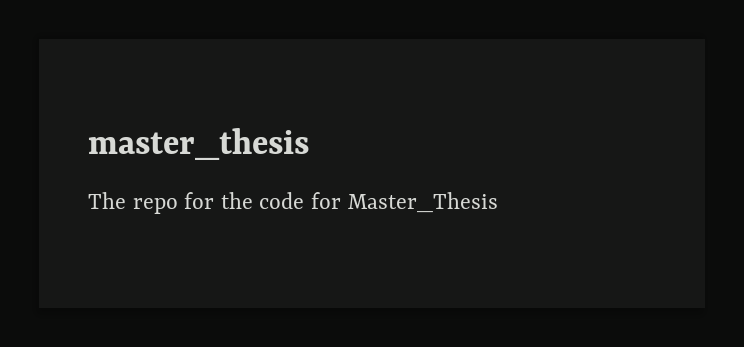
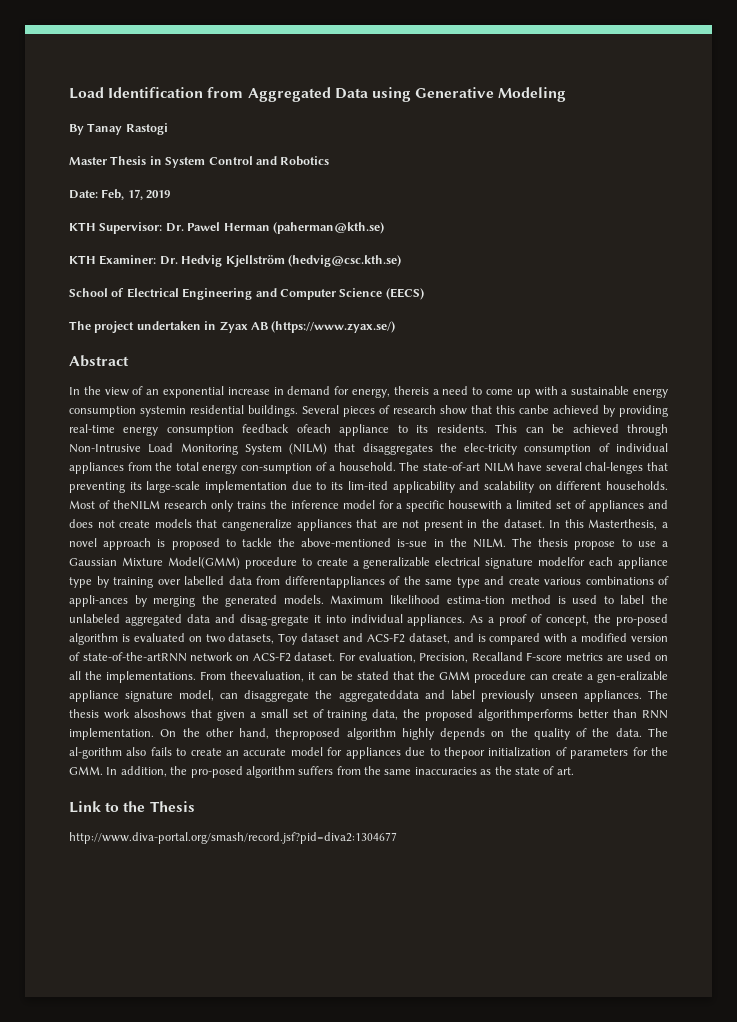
- master_thesis
- The repo for the code for Master_Thesis
+ Load Identification from Aggregated Data using Generative Modeling
+ By Tanay Rastogi
+ Master Thesis in System Control and Robotics
+ Date: Feb, 17, 2019
+ KTH Supervisor: Dr. Pawel Herman (paherman@kth.se)
+ KTH Examiner: Dr. Hedvig Kjellström (hedvig@csc.kth.se)
+ School of Electrical Engineering and Computer Science (EECS)
+ The project undertaken in Zyax AB (https://www.zyax.se/)
+ Abstract
+ In the view of an exponential increase in demand for energy, thereis a need to come up with a sustainable energy consumption systemin residential buildings. Several pieces of research show that this canbe achieved by providing real-time energy consumption feedback ofeach appliance to its residents. This can be achieved through Non-Intrusive Load Monitoring System (NILM) that disaggregates the elec-tricity consumption of individual appliances from the total energy con-sumption of a household. The state-of-art NILM have several chal-lenges that preventing its large-scale implementation due to its lim-ited applicability and scalability on different households. Most of theNILM research only trains the inference model for a specific housewith a limited set of appliances and does not create models that cangeneralize appliances that are not present in the dataset. In this Masterthesis, a novel approach is proposed to tackle the above-mentioned is-sue in the NILM. The thesis propose to use a Gaussian Mixture Model(GMM) procedure to create a generalizable electrical signature modelfor each appliance type by training over labelled data from differentappliances of the same type and create various combinations of appli-ances by merging the generated models. Maximum likelihood estima-tion method is used to label the unlabeled aggregated data and disag-gregate it into individual appliances. As a proof of concept, the pro-posed algorithm is evaluated on two datasets, Toy dataset and ACS-F2 dataset, and is compared with a modified version of state-of-the-artRNN network on ACS-F2 dataset. For evaluation, Precision, Recalland F-score metrics are used on all the implementations. From theevaluation, it can be stated that the GMM procedure can create a gen-eralizable appliance signature model, can disaggregate the aggregateddata and label previously unseen appliances. The thesis work alsoshows that given a small set of training data, the proposed algorithmperforms better than RNN implementation. On the other hand, theproposed algorithm highly depends on the quality of the data. The al-gorithm also fails to create an accurate model for appliances due to thepoor initialization of parameters for the GMM. In addition, the pro-posed algorithm suffers from the same inaccuracies as the state of art.
+ Link to the Thesis
+ http://www.diva-portal.org/smash/record.jsf?pid=diva2:1304677

